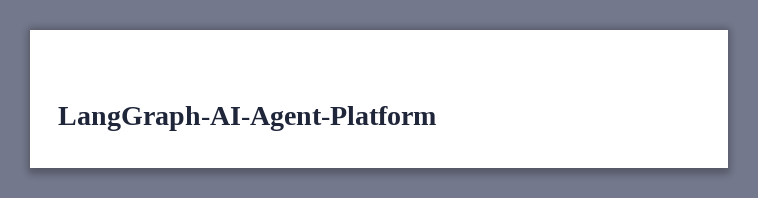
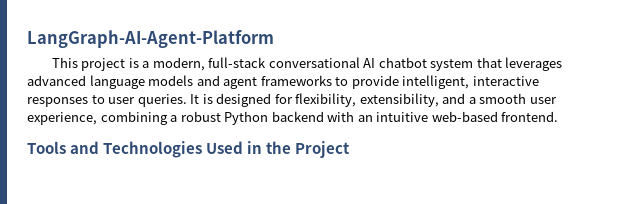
+ This project is a modern, full-stack conversational AI chatbot system that leverages advanced language models and agent frameworks to provide intelligent, interactive responses to user queries. It is designed for flexibility, extensibility, and a smooth user experience, combining a robust Python backend with an intuitive web-based frontend.
+ Tools and Technologies Used in the Project

